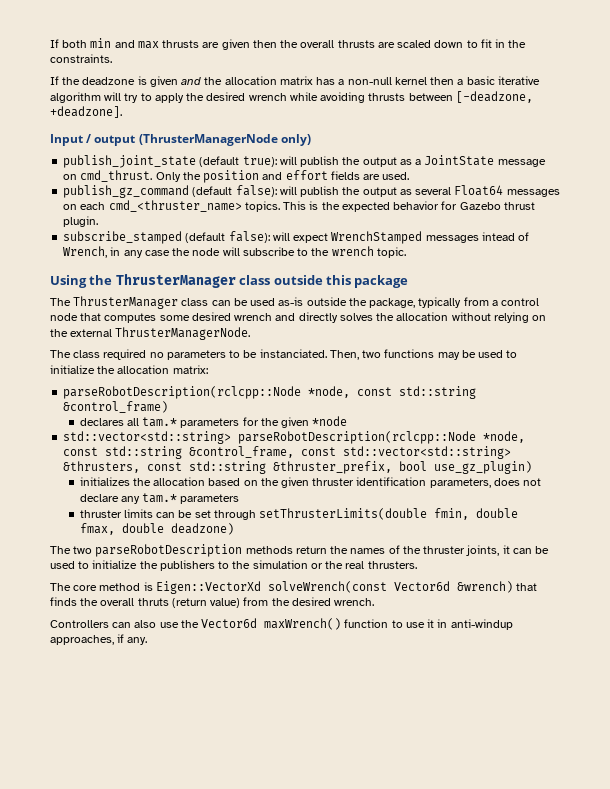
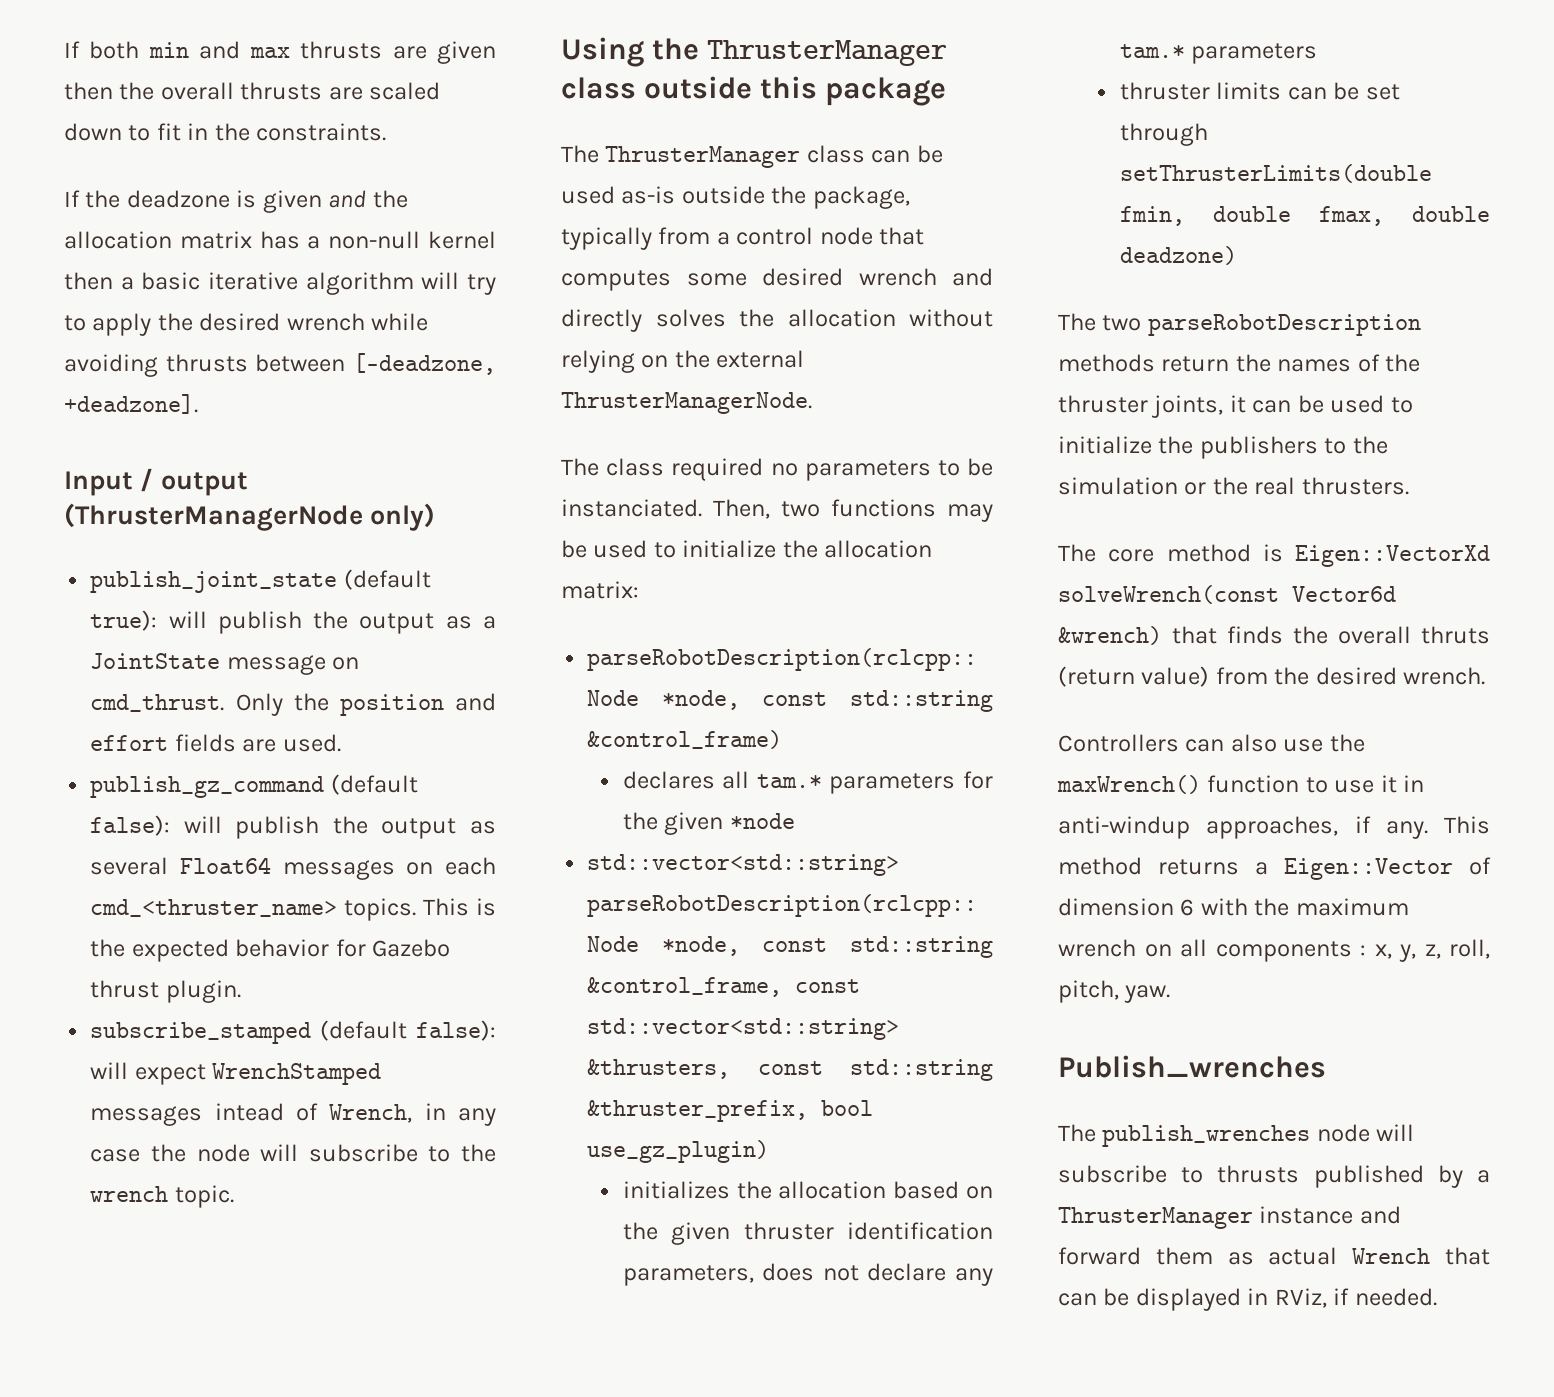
- Controllers can also use the Vector6d maxWrench() function to use it in anti-windup approaches, if any.
+ Controllers can also use the maxWrench() function to use it in anti-windup approaches, if any.
+ This method returns a Eigen::Vector of dimension 6 with the maximum wrench on all components : x, y, z, roll, pitch, yaw.
+ Publish_wrenches
+ The publish_wrenches node will subscribe to thrusts published by a ThrusterManager instance and forward them as actual Wrench that can be displayed in RViz, if needed.

